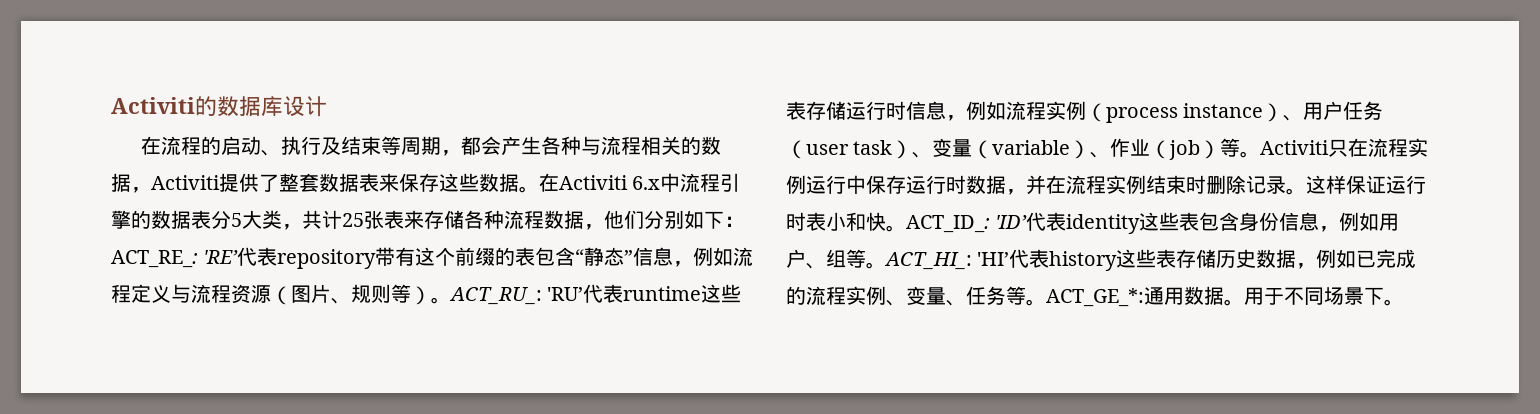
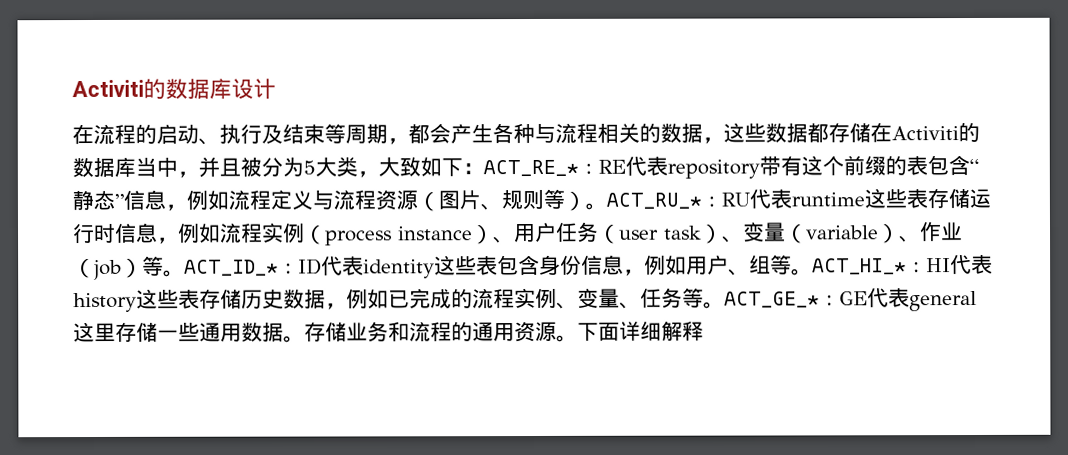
- 在流程的启动、执行及结束等周期，都会产生各种与流程相关的数据，Activiti提供了整套数据表来保存这些数据。在Activiti 6.x中流程引擎的数据表分5大类，共计25张表来存储各种流程数据，他们分别如下：ACT_RE_: 'RE’代表repository带有这个前缀的表包含“静态”信息，例如流程定义与流程资源（图片、规则等）。
+ 在流程的启动、执行及结束等周期，都会产生各种与流程相关的数据，这些数据都存储在Activiti的数据库当中，并且被分为5大类，大致如下：ACT_RE_* : RE代表repository带有这个前缀的表包含“静态”信息，例如流程定义与流程资源（图片、规则等）。
- ACT_RU_: 'RU’代表runtime这些表存储运行时信息，例如流程实例（process instance）、用户任务（user task）、变量（variable）、作业（job）等。
+ ACT_RU_* : RU代表runtime这些表存储运行时信息，例如流程实例（process instance）、用户任务（user task）、变量（variable）、作业（job）等。
- Activiti只在流程实例运行中保存运行时数据，并在流程实例结束时删除记录。这样保证运行时表小和快。ACT_ID_: 'ID’代表identity这些表包含身份信息，例如用户、组等。
+ ACT_ID_* : ID代表identity这些表包含身份信息，例如用户、组等。
- ACT_HI_: 'HI’代表history这些表存储历史数据，例如已完成的流程实例、变量、任务等。
+ ACT_HI_* : HI代表history这些表存储历史数据，例如已完成的流程实例、变量、任务等。
- ACT_GE_*:通用数据。用于不同场景下。
+ ACT_GE_* : GE代表general这里存储一些通用数据。存储业务和流程的通用资源。下面详细解释

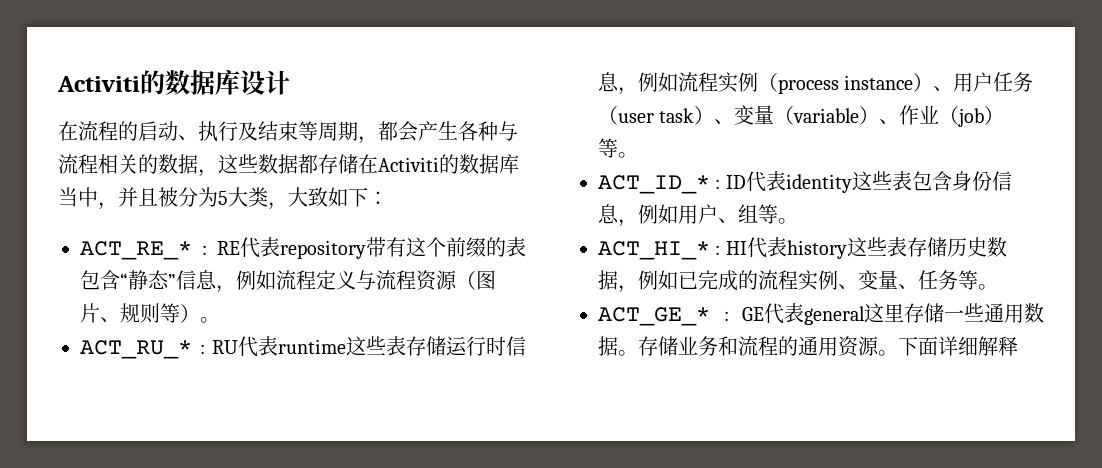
- 在流程的启动、执行及结束等周期，都会产生各种与流程相关的数据，这些数据都存储在Activiti的数据库当中，并且被分为5大类，大致如下：ACT_RE_* :
+ 在流程的启动、执行及结束等周期，都会产生各种与流程相关的数据，这些数据都存储在Activiti的数据库当中，并且被分为5大类，大致如下：
+ ACT_RE_* :
- RE代表repository带有这个前缀的表包含“静态”信息，例如流程定义与流程资源（图片、规则等）。ACT_RU_* :
+ RE代表repository带有这个前缀的表包含“静态”信息，例如流程定义与流程资源（图片、规则等）。
+ ACT_RU_* :
- RU代表runtime这些表存储运行时信息，例如流程实例（process instance）、用户任务（user task）、变量（variable）、作业（job）等。ACT_ID_* :
+ RU代表runtime这些表存储运行时信息，例如流程实例（process instance）、用户任务（user task）、变量（variable）、作业（job）等。
+ ACT_ID_* :
- ID代表identity这些表包含身份信息，例如用户、组等。ACT_HI_* :
+ ID代表identity这些表包含身份信息，例如用户、组等。
+ ACT_HI_* :
- HI代表history这些表存储历史数据，例如已完成的流程实例、变量、任务等。ACT_GE_* :
+ HI代表history这些表存储历史数据，例如已完成的流程实例、变量、任务等。
+ ACT_GE_* :

